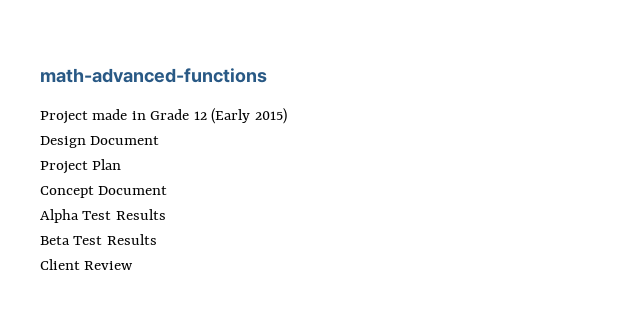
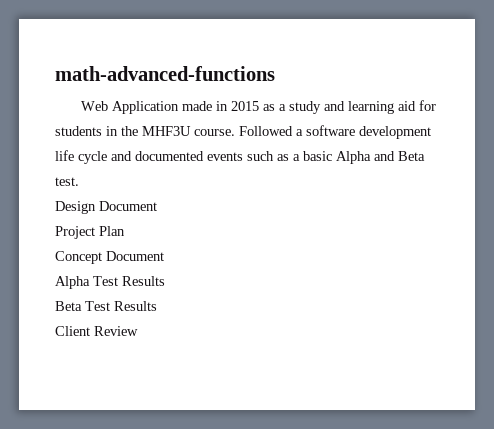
- Project made in Grade 12 (Early 2015)
+ Web Application made in 2015 as a study and learning aid for students in the MHF3U course. Followed a software development life cycle and documented events such as a basic Alpha and Beta test.

